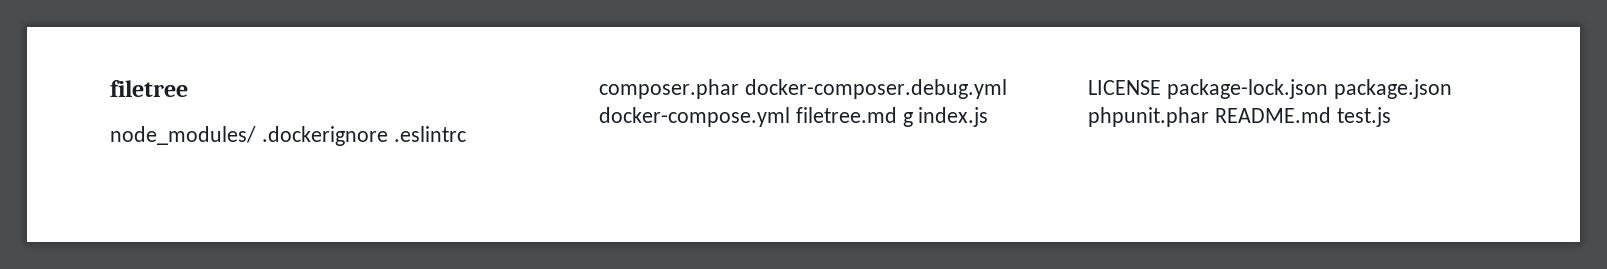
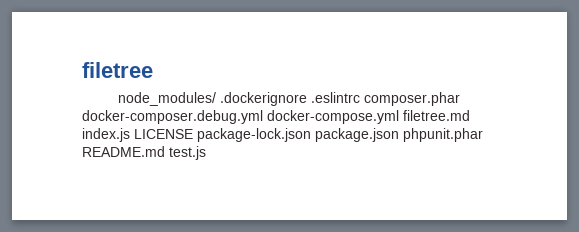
- node_modules/ .dockerignore .eslintrc composer.phar docker-composer.debug.yml docker-compose.yml filetree.md g index.js LICENSE package-lock.json package.json phpunit.phar README.md test.js
+ node_modules/ .dockerignore .eslintrc composer.phar docker-composer.debug.yml docker-compose.yml filetree.md index.js LICENSE package-lock.json package.json phpunit.phar README.md test.js

